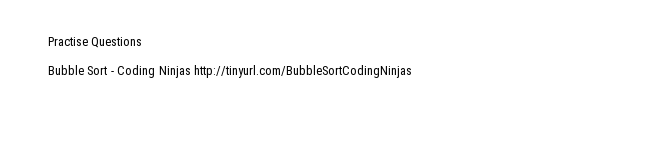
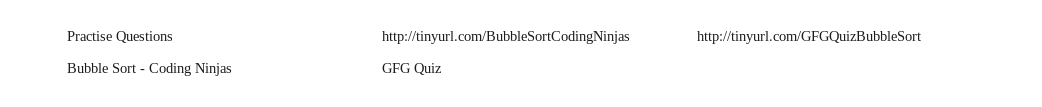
+ GFG Quiz http://tinyurl.com/GFGQuizBubbleSort

